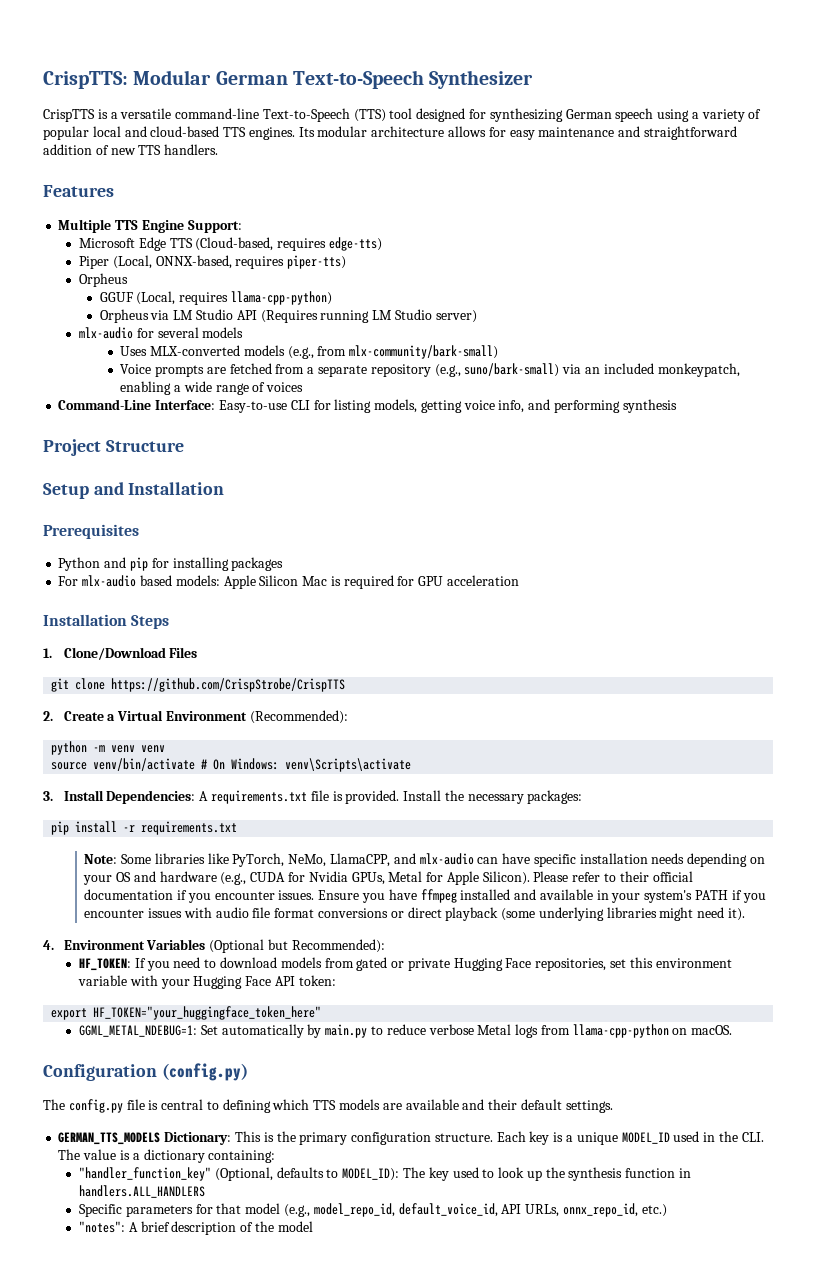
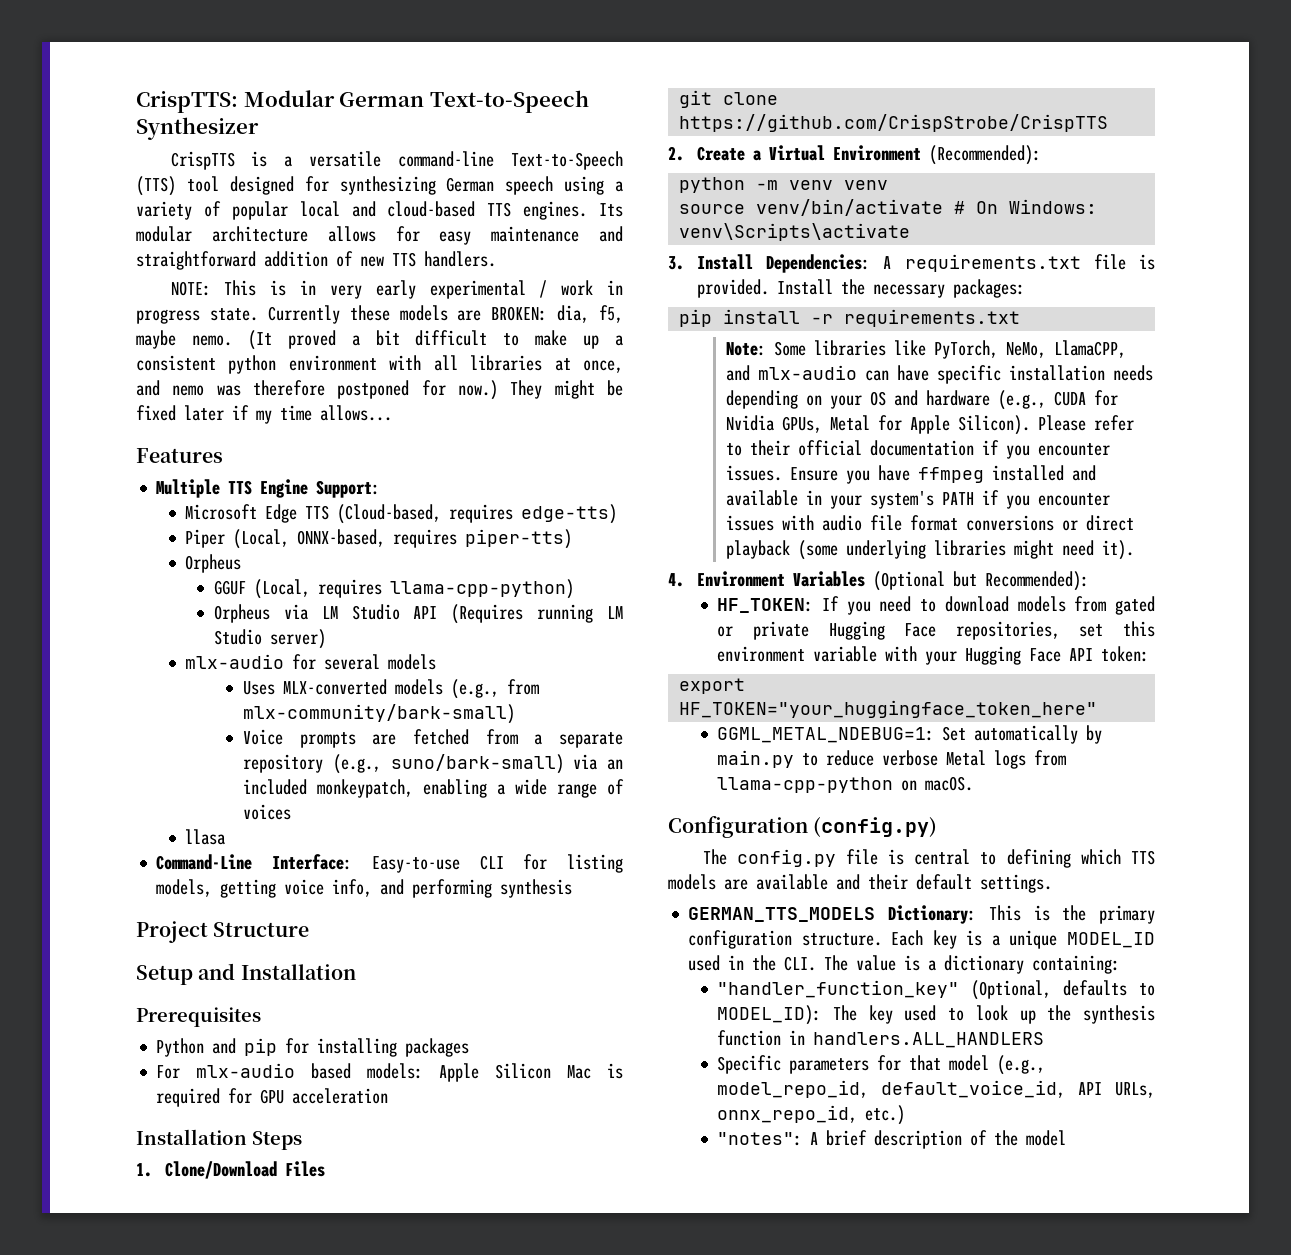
+ NOTE: This is in very early experimental / work in progress state. Currently these models are BROKEN: dia, f5, maybe nemo. (It proved a bit difficult to make up a consistent python environment with all libraries at once, and nemo was therefore postponed for now.) They might be fixed later if my time allows...
+ llasa

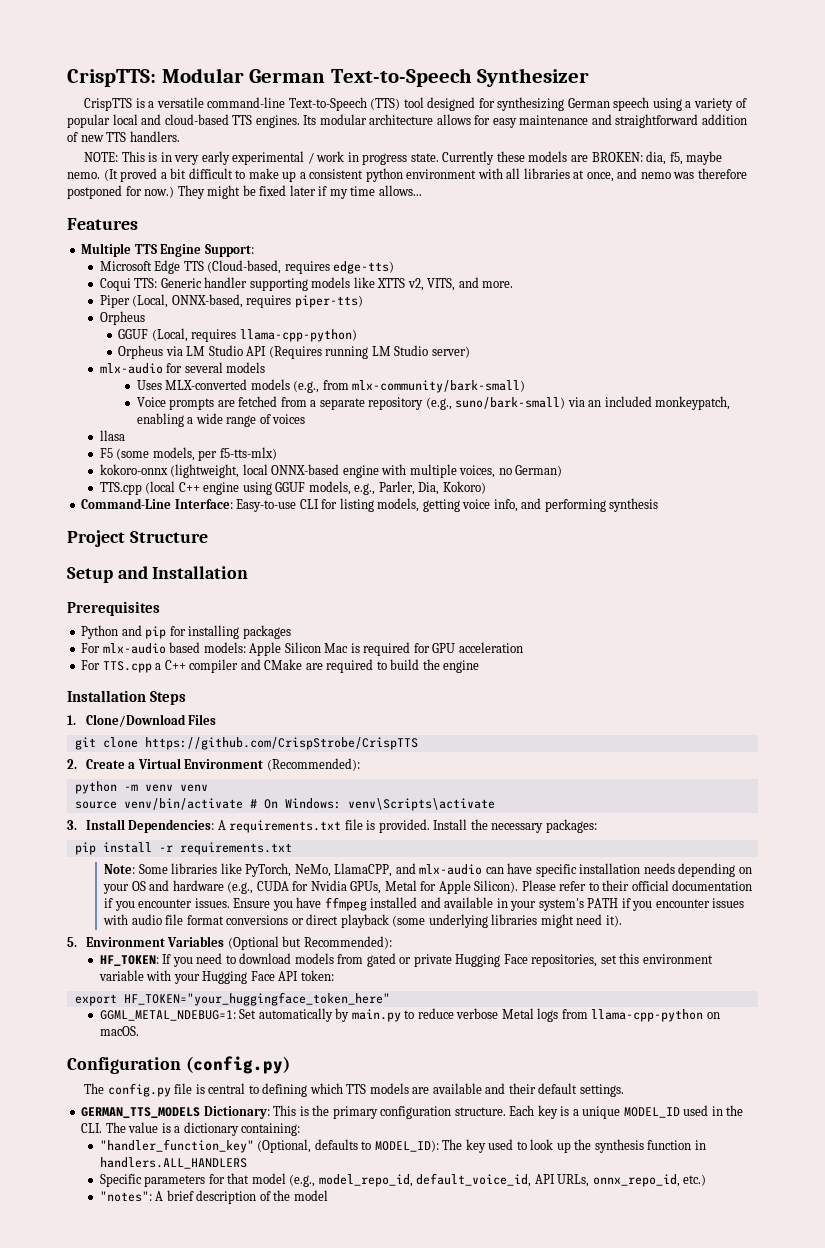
+ Coqui TTS: Generic handler supporting models like XTTS v2, VITS, and more.
+ F5 (some models, per f5-tts-mlx)
+ kokoro-onnx (lightweight, local ONNX-based engine with multiple voices, no German)
+ TTS.cpp (local C++ engine using GGUF models, e.g., Parler, Dia, Kokoro)
+ For TTS.cpp a C++ compiler and CMake are required to build the engine
- 4. Environment Variables (Optional but Recommended):
+ 5. Environment Variables (Optional but Recommended):

